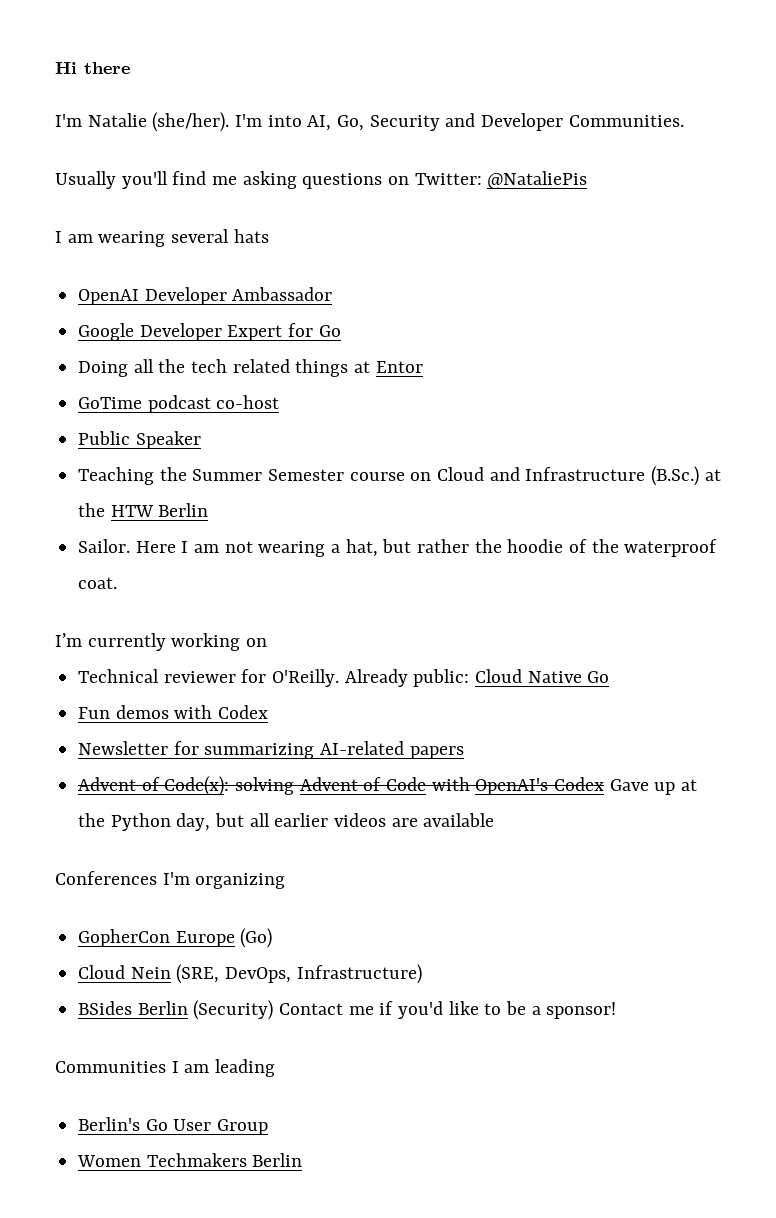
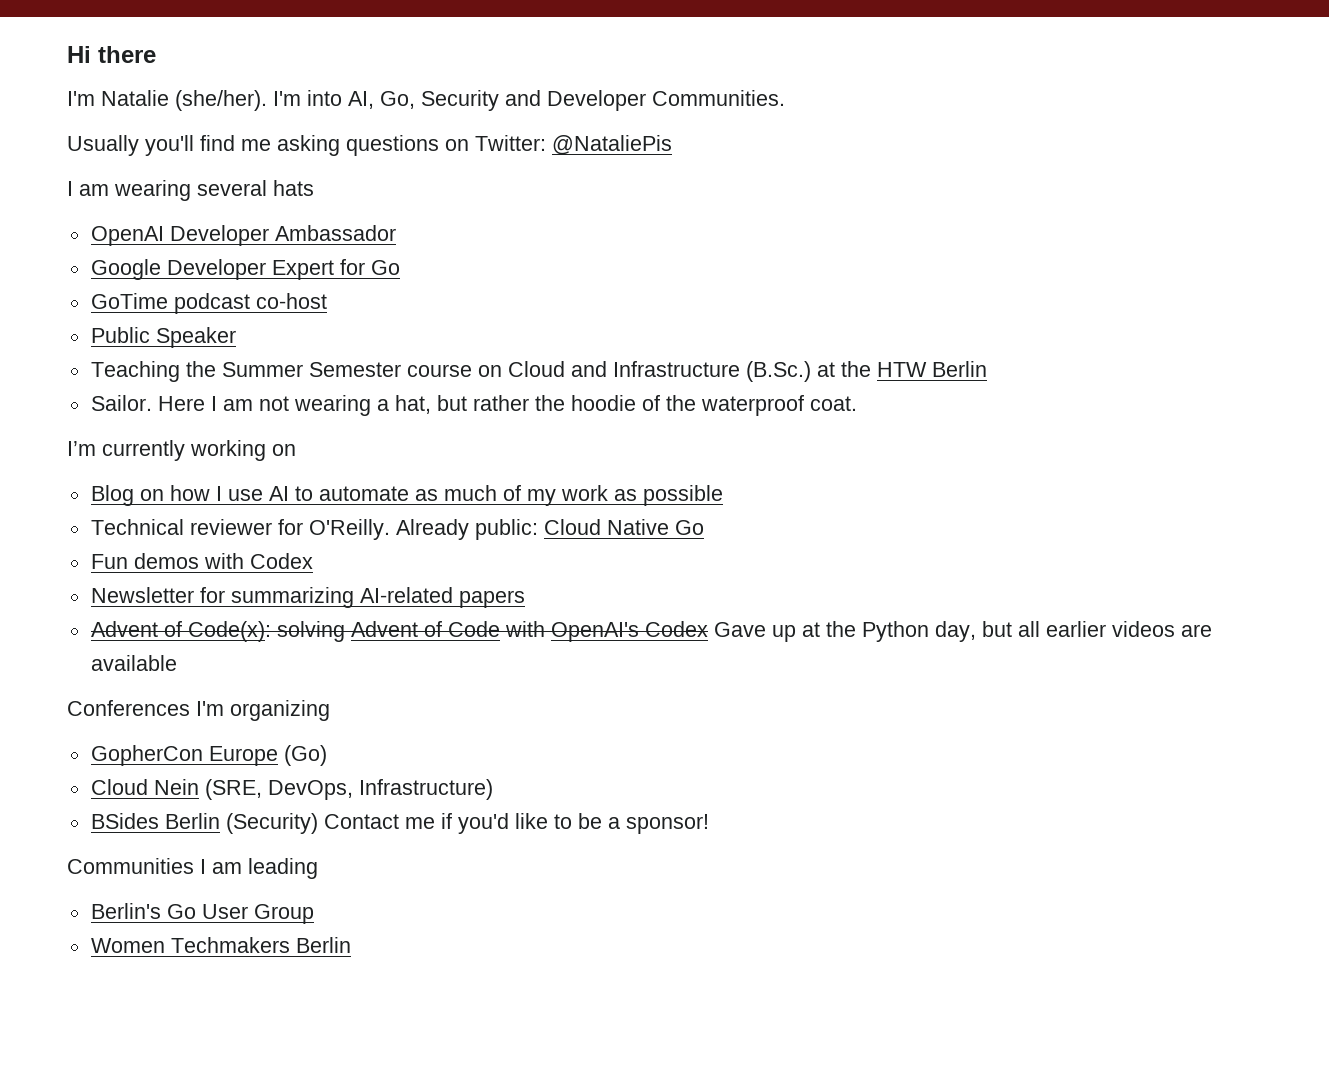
- Doing all the tech related things at Entor
+ Blog on how I use AI to automate as much of my work as possible

